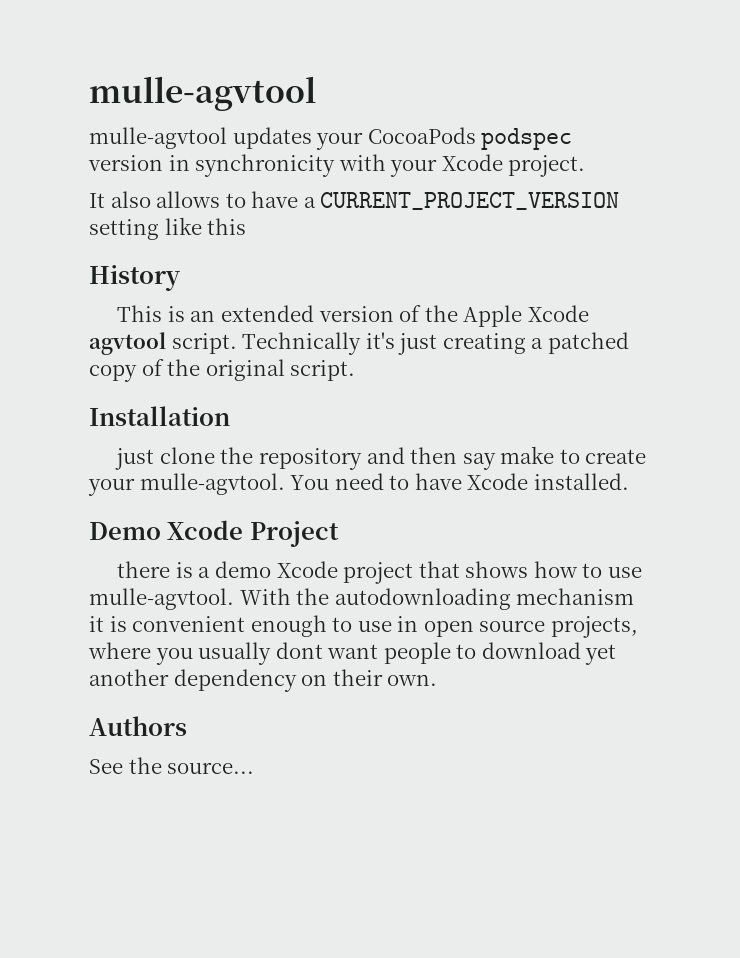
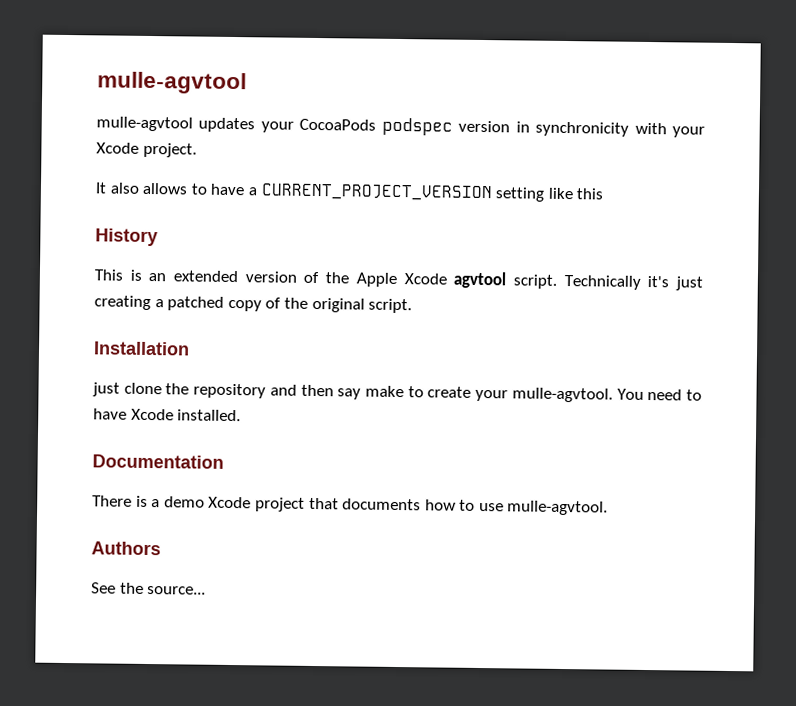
- Demo Xcode Project
- there is a demo Xcode project that shows how to use mulle-agvtool. With the autodownloading mechanism it is convenient enough to use in open source projects, where you usually dont want people to download yet another dependency on their own.
+ Documentation
+ There is a demo Xcode project that documents how to use mulle-agvtool.

